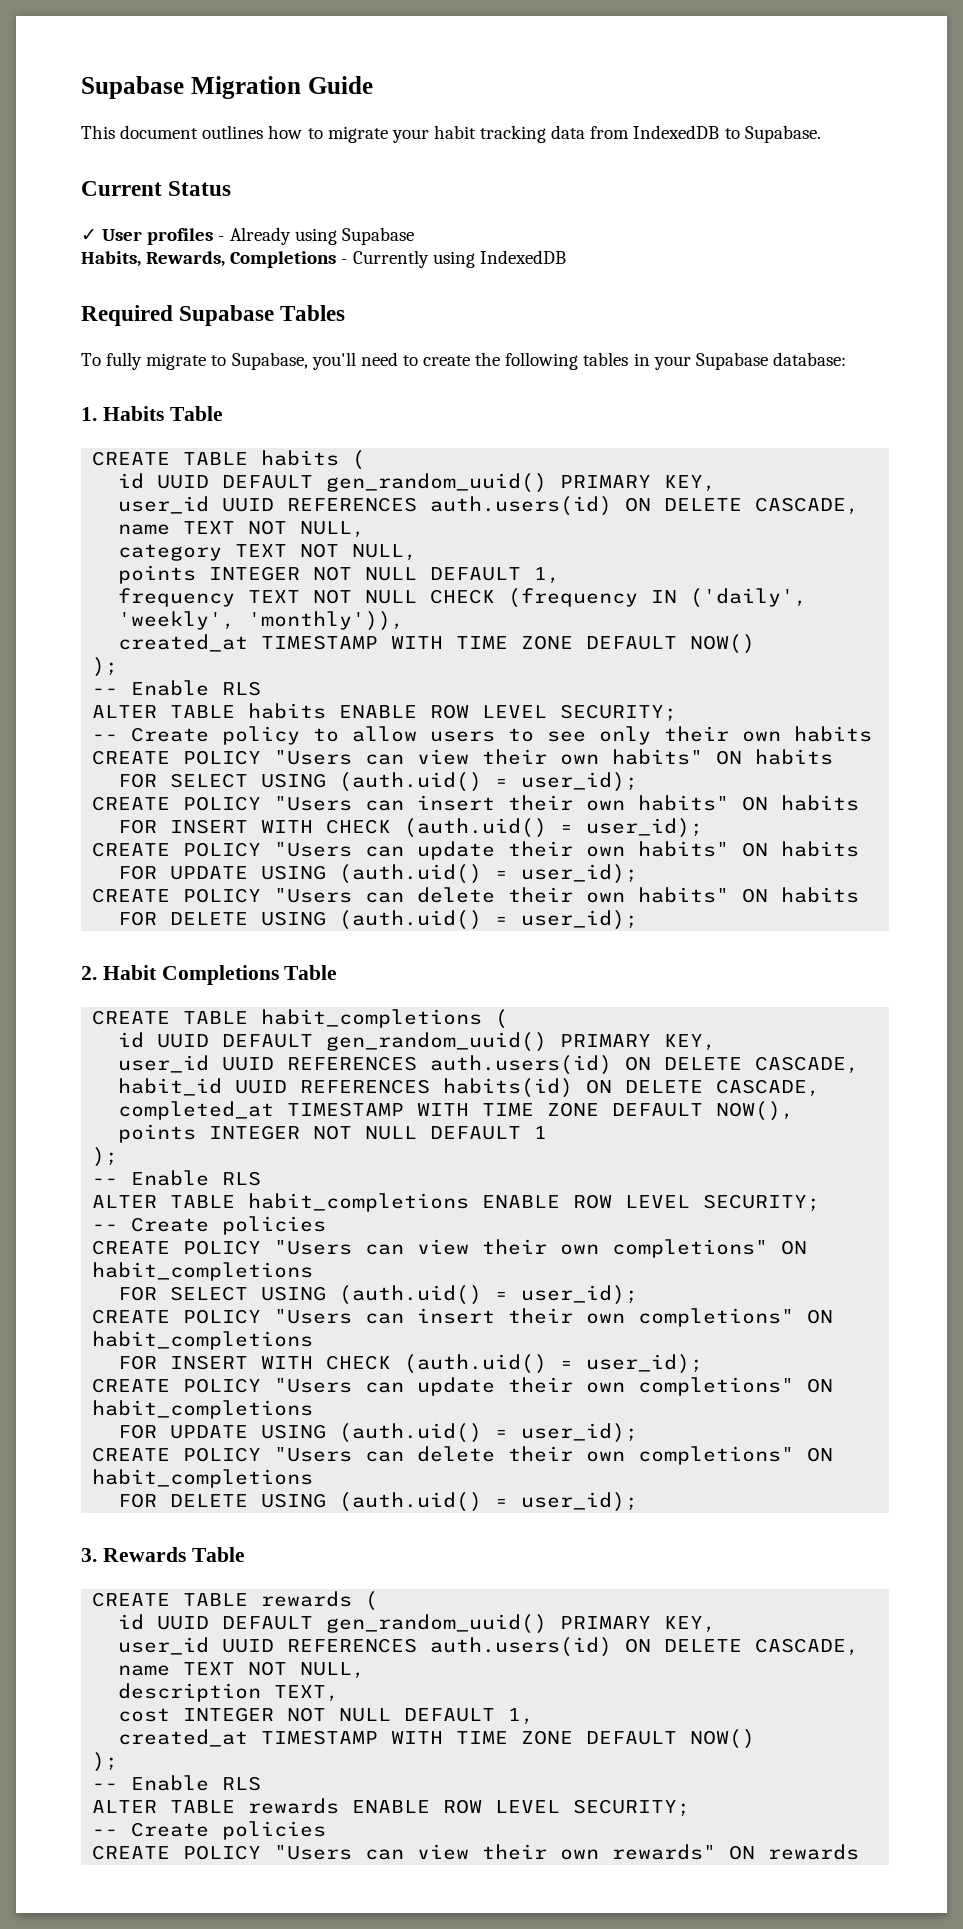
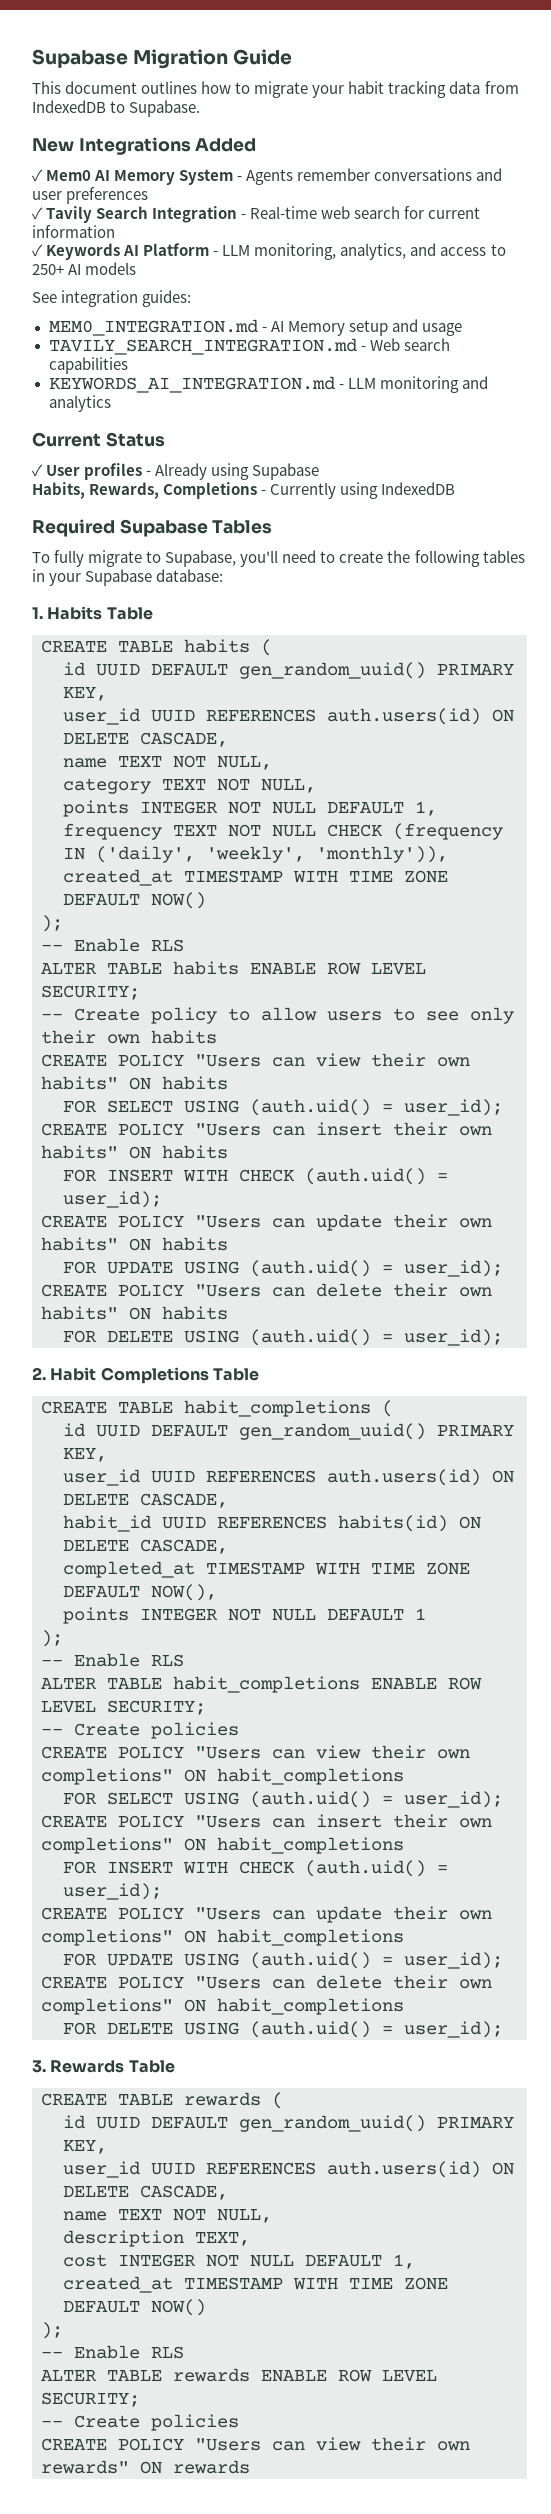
+ New Integrations Added
+ ✓ Mem0 AI Memory System - Agents remember conversations and user preferences
+ ✓ Tavily Search Integration - Real-time web search for current information
+ ✓ Keywords AI Platform - LLM monitoring, analytics, and access to 250+ AI models
+ See integration guides:
+ MEM0_INTEGRATION.md - AI Memory setup and usage
+ TAVILY_SEARCH_INTEGRATION.md - Web search capabilities
+ KEYWORDS_AI_INTEGRATION.md - LLM monitoring and analytics

